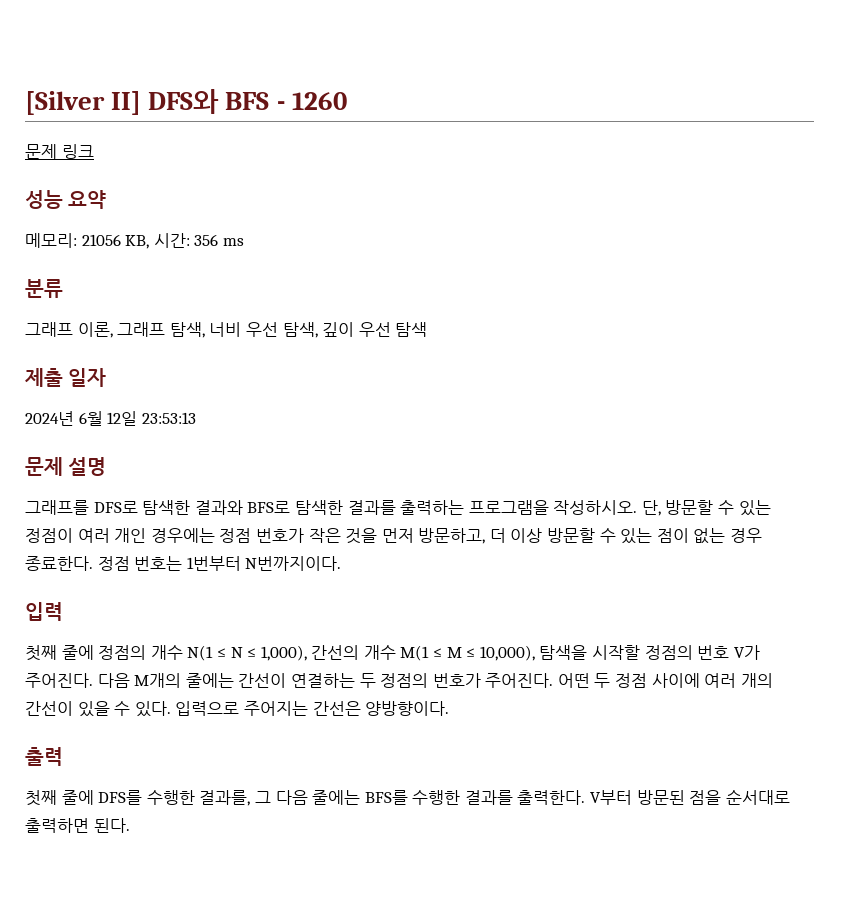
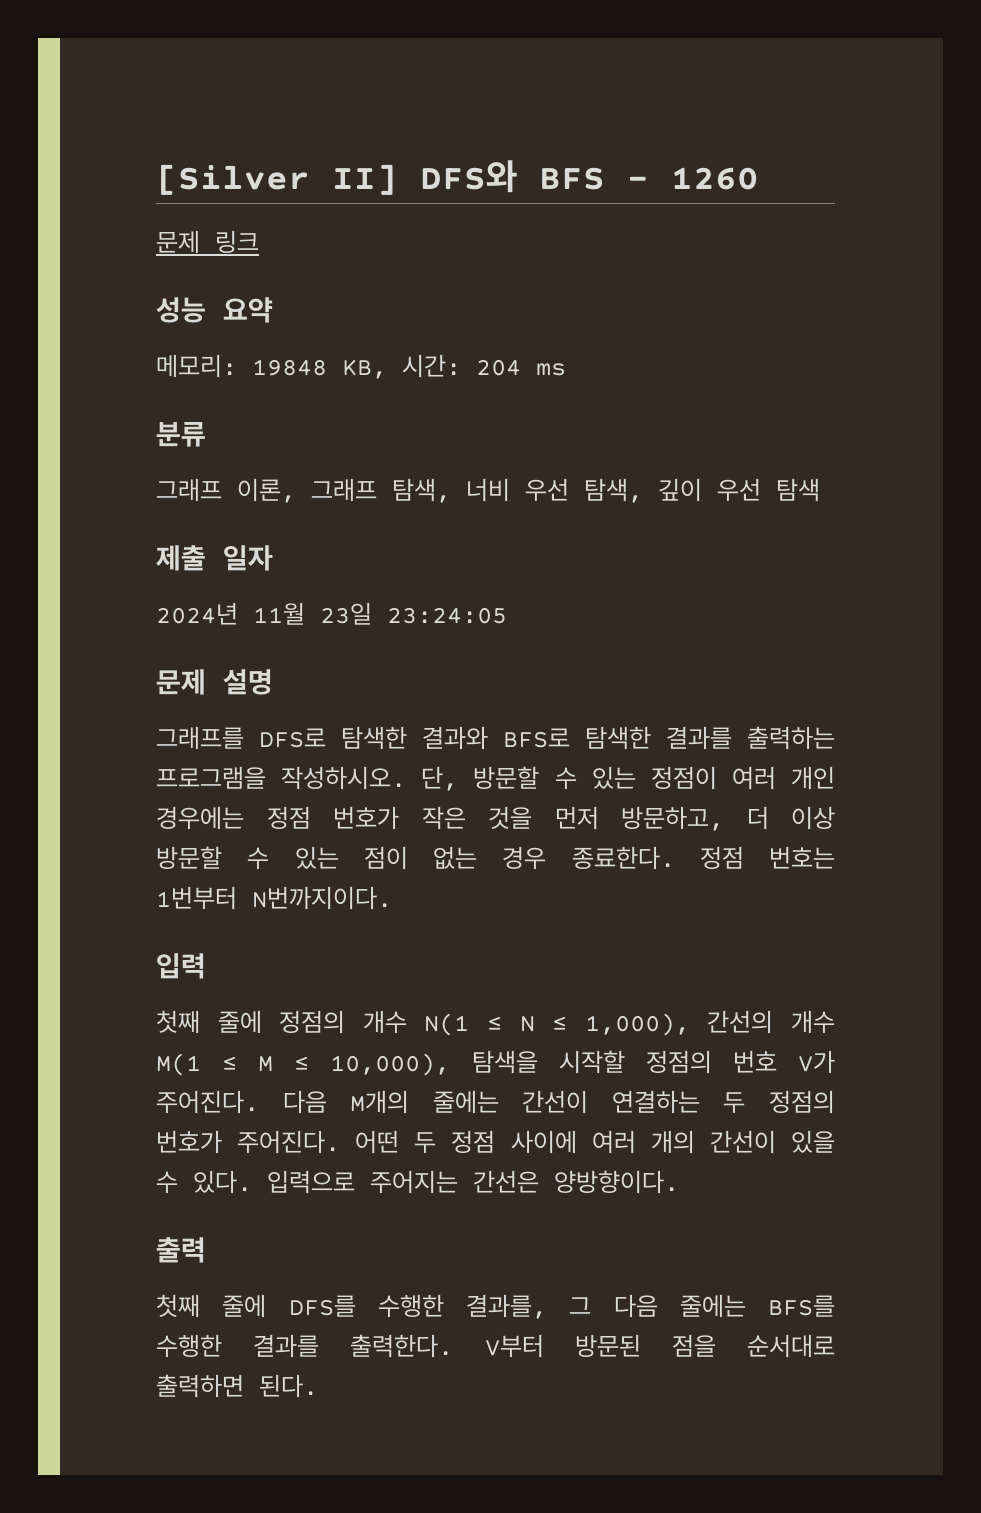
- 메모리: 21056 KB, 시간: 356 ms
+ 메모리: 19848 KB, 시간: 204 ms
- 2024년 6월 12일 23:53:13
+ 2024년 11월 23일 23:24:05

